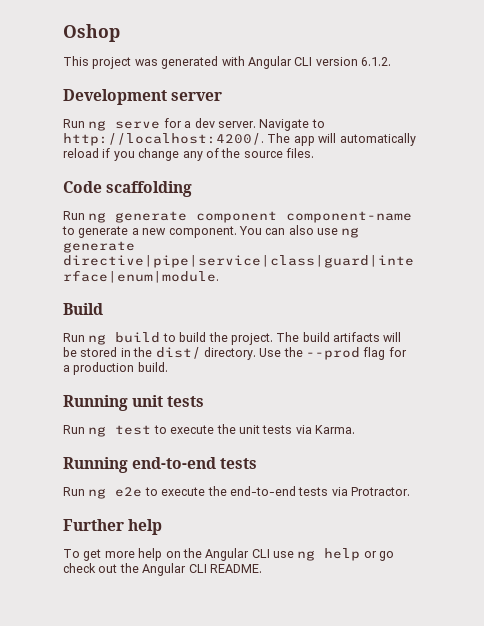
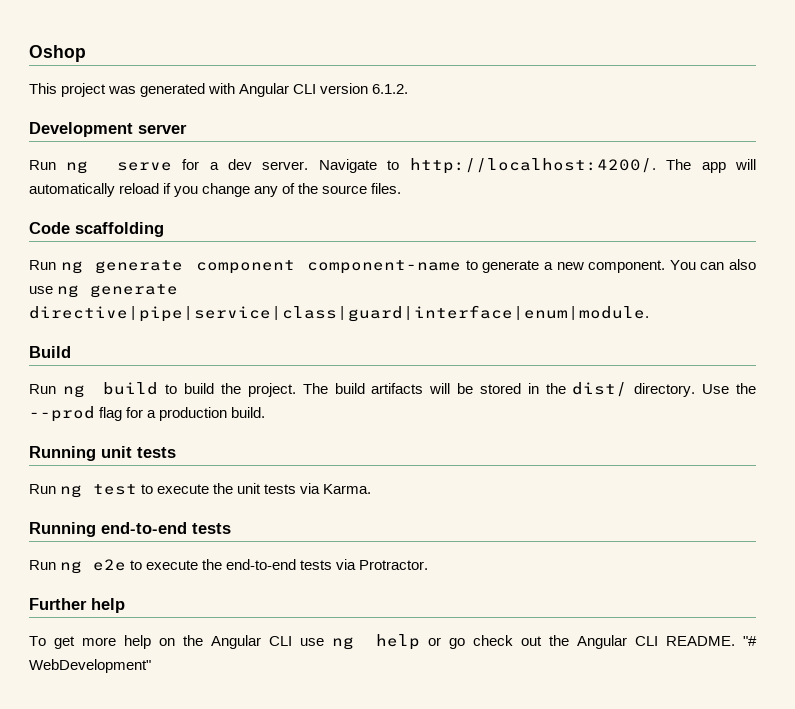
+ "# WebDevelopment"

